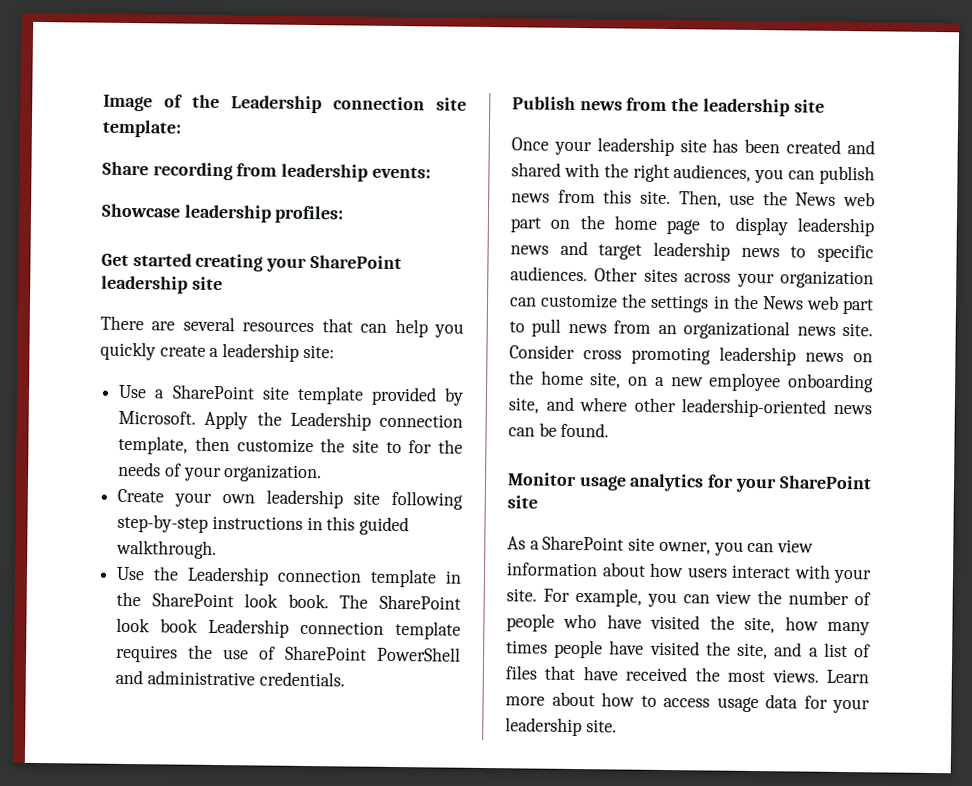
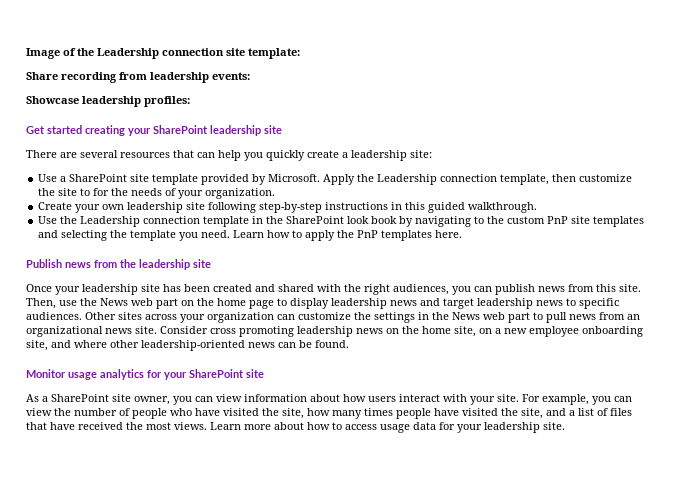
- Use the Leadership connection template in the SharePoint look book. The SharePoint look book Leadership connection template requires the use of SharePoint PowerShell and administrative credentials.
+ Use the Leadership connection template in the SharePoint look book by navigating to the custom PnP site templates and selecting the template you need. Learn how to apply the PnP templates here.

